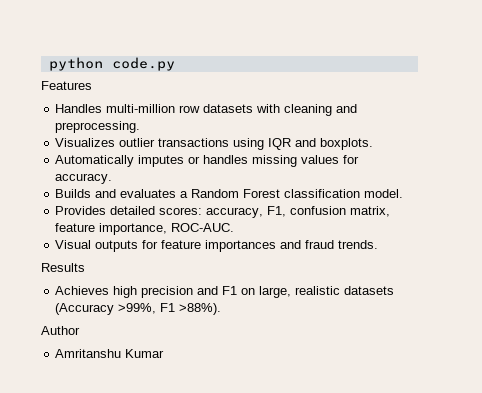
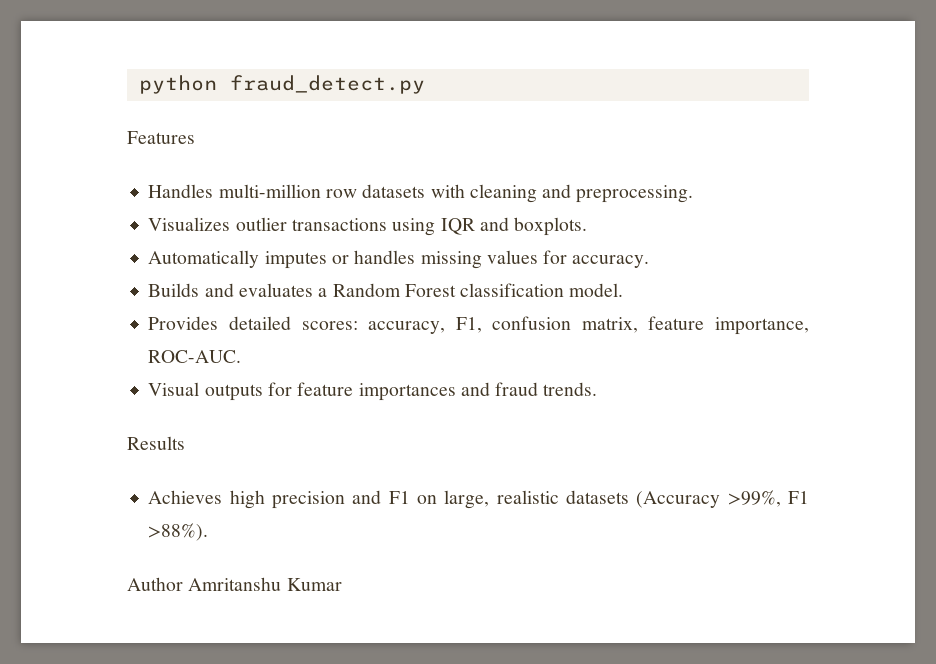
- python code.py
+ python fraud_detect.py
- Author
- Amritanshu Kumar
+ Author Amritanshu Kumar

